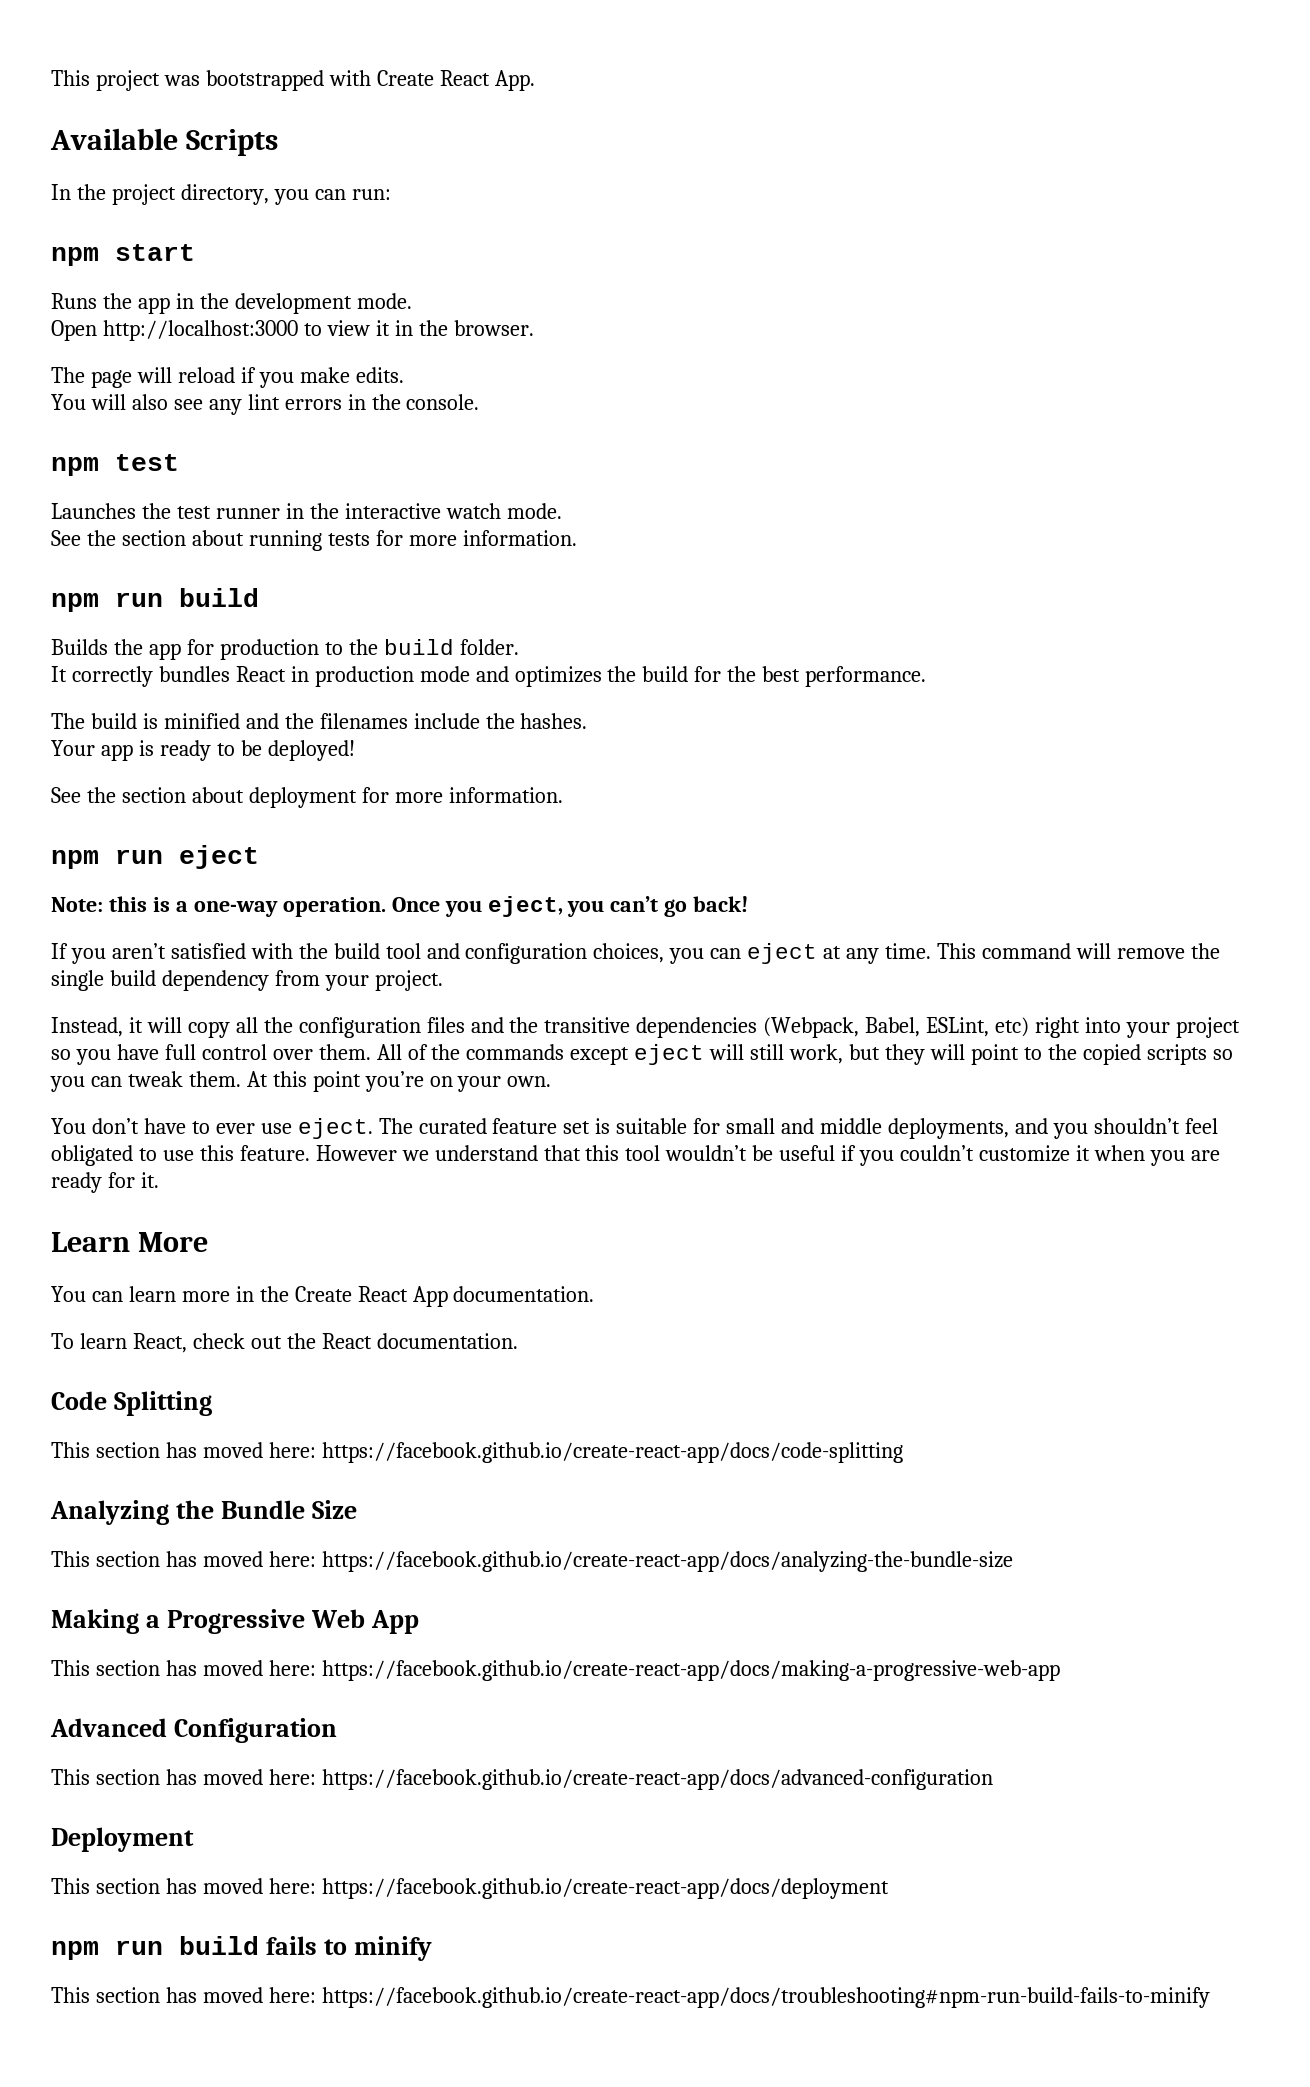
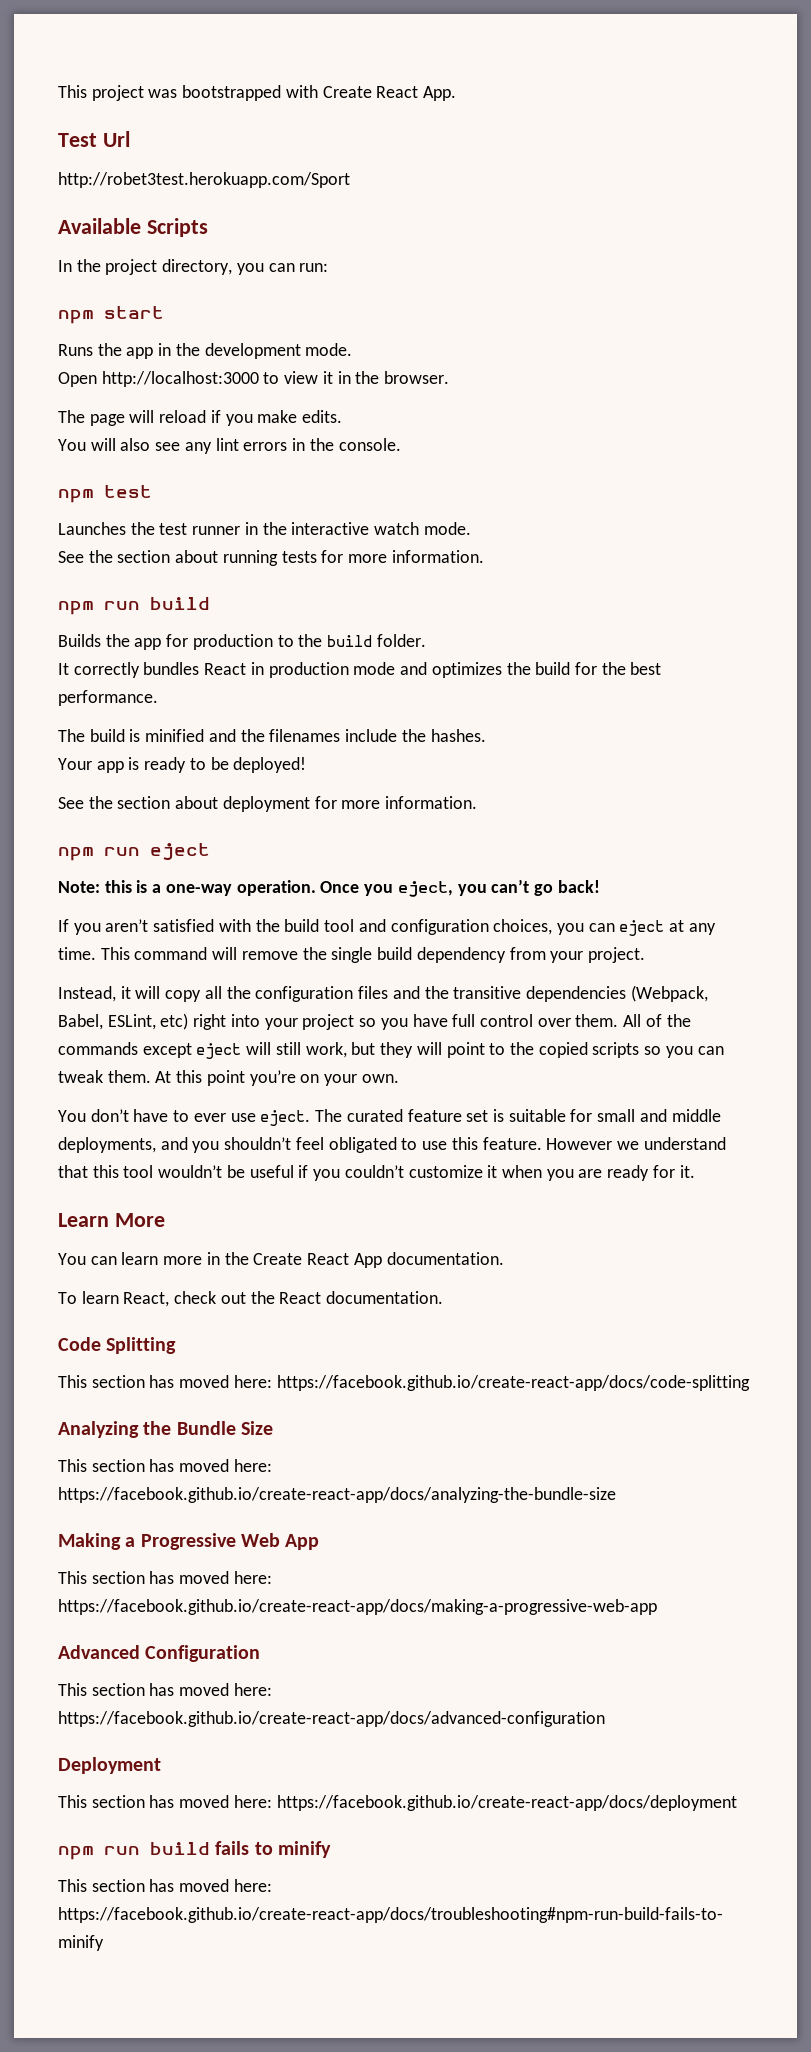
+ Test Url
+ http://robet3test.herokuapp.com/Sport

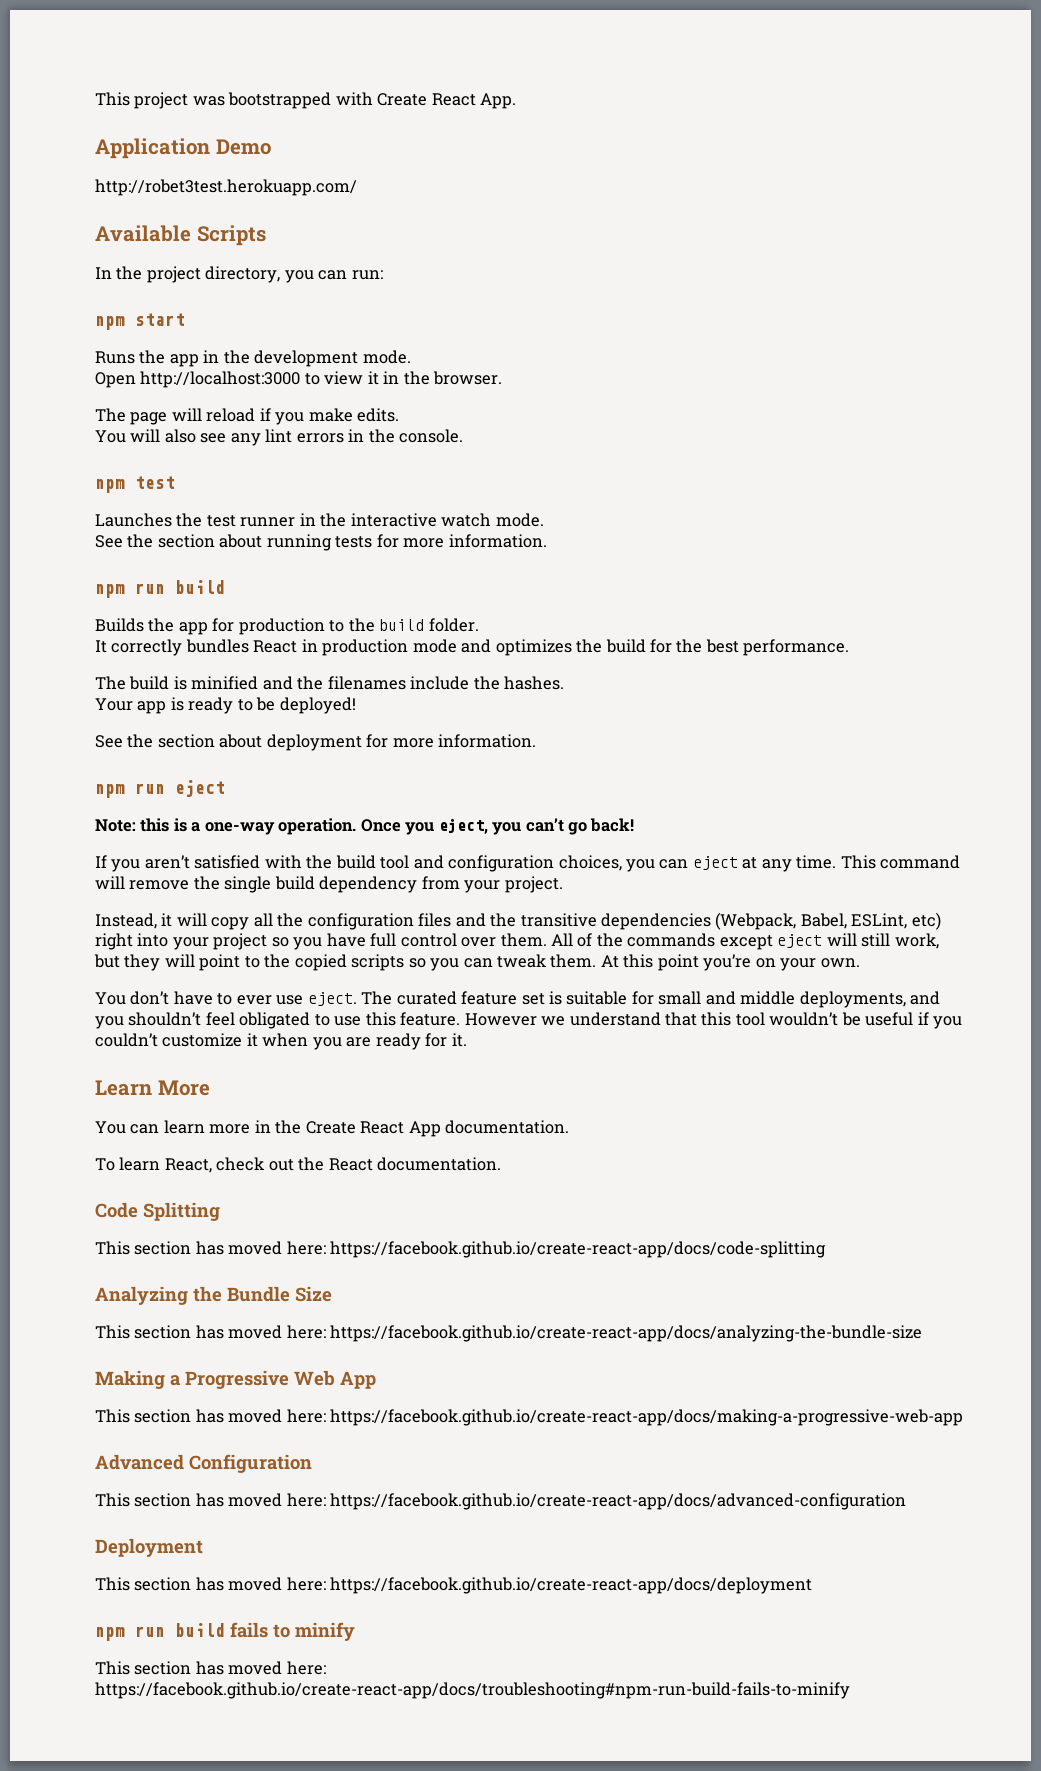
- Test Url
- http://robet3test.herokuapp.com/Sport
+ Application Demo
+ http://robet3test.herokuapp.com/

